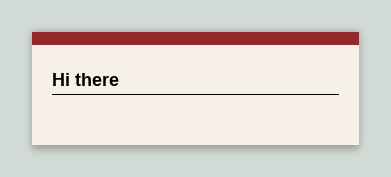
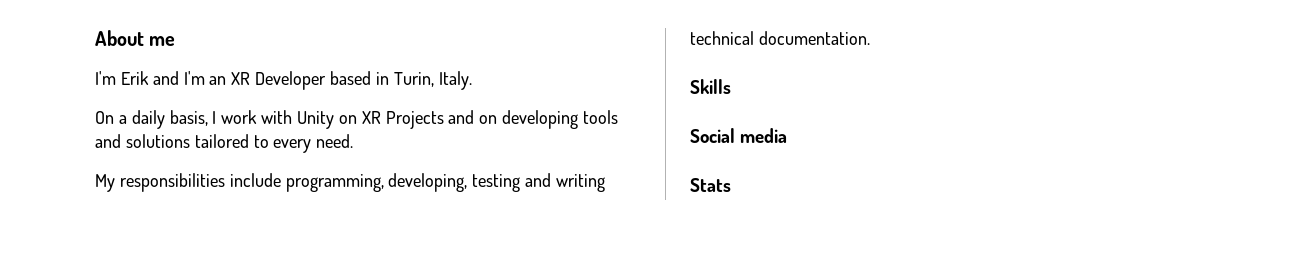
- Hi there
+ About me
+ I'm Erik and I'm an XR Developer based in Turin, Italy.
+ On a daily basis, I work with Unity on XR Projects and on developing tools and solutions tailored to every need.
+ My responsibilities include programming, developing, testing and writing technical documentation.
+ Skills
+ Social media
+ Stats

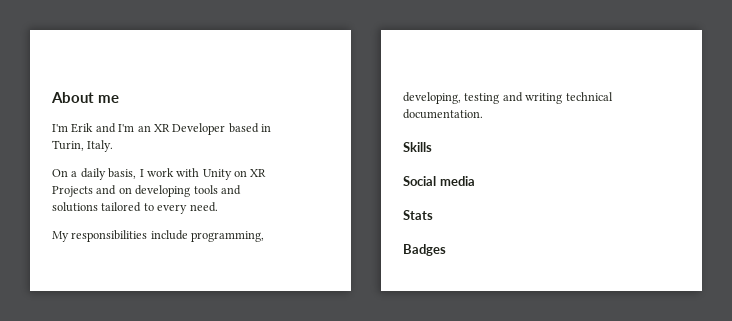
+ Badges

